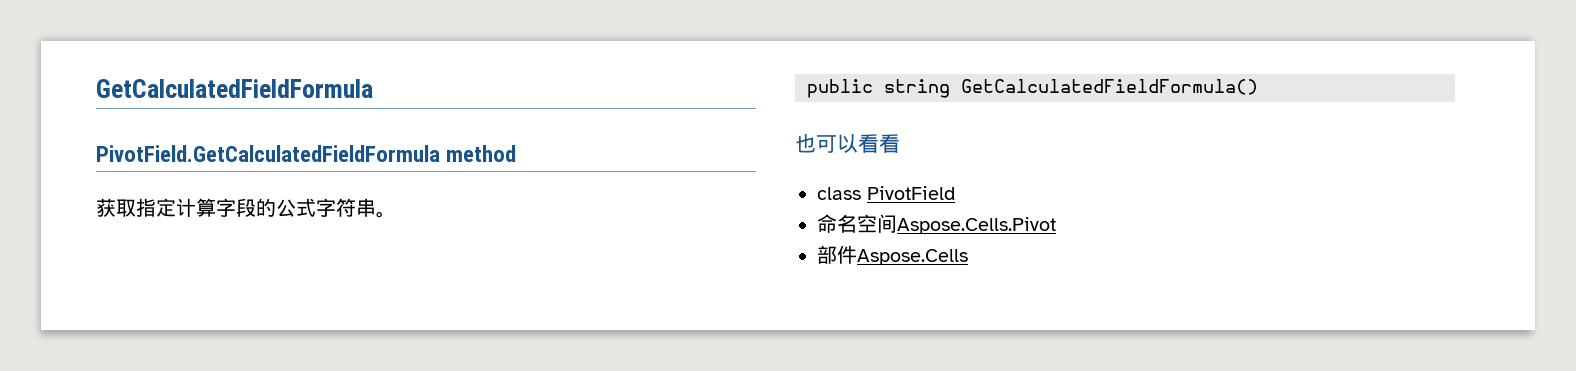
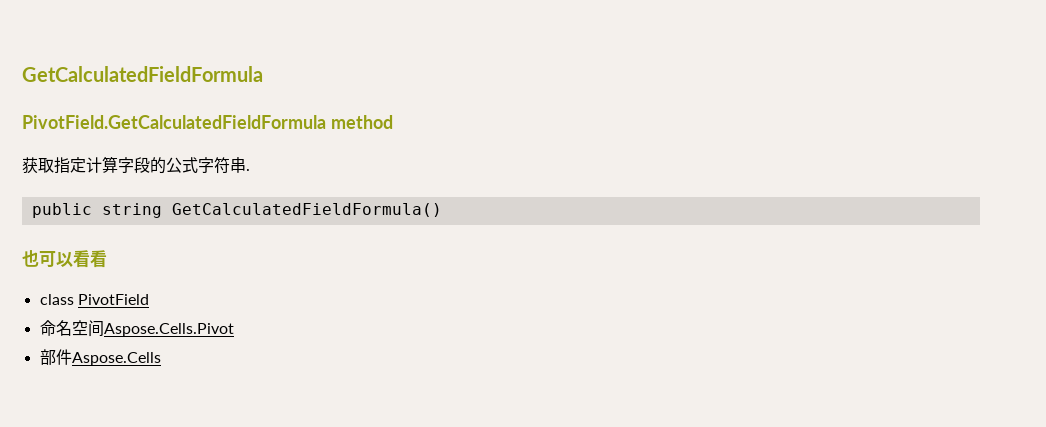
- 获取指定计算字段的公式字符串。
+ 获取指定计算字段的公式字符串.

